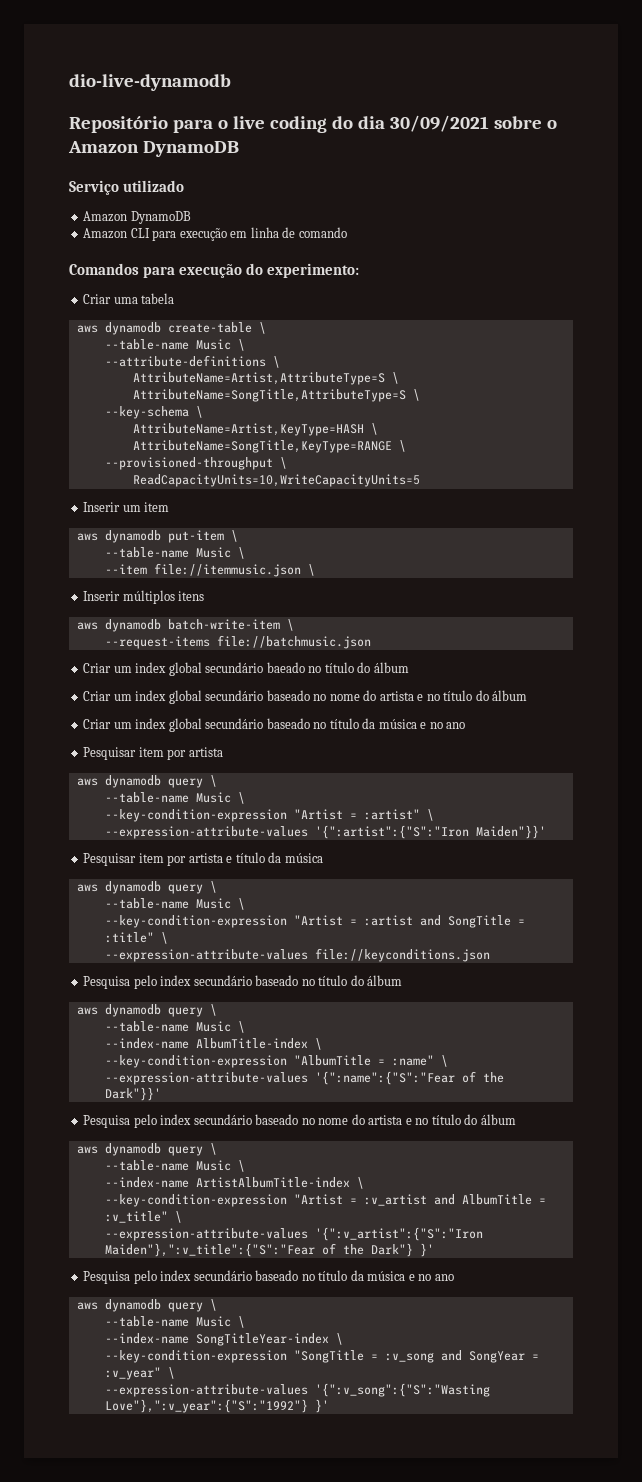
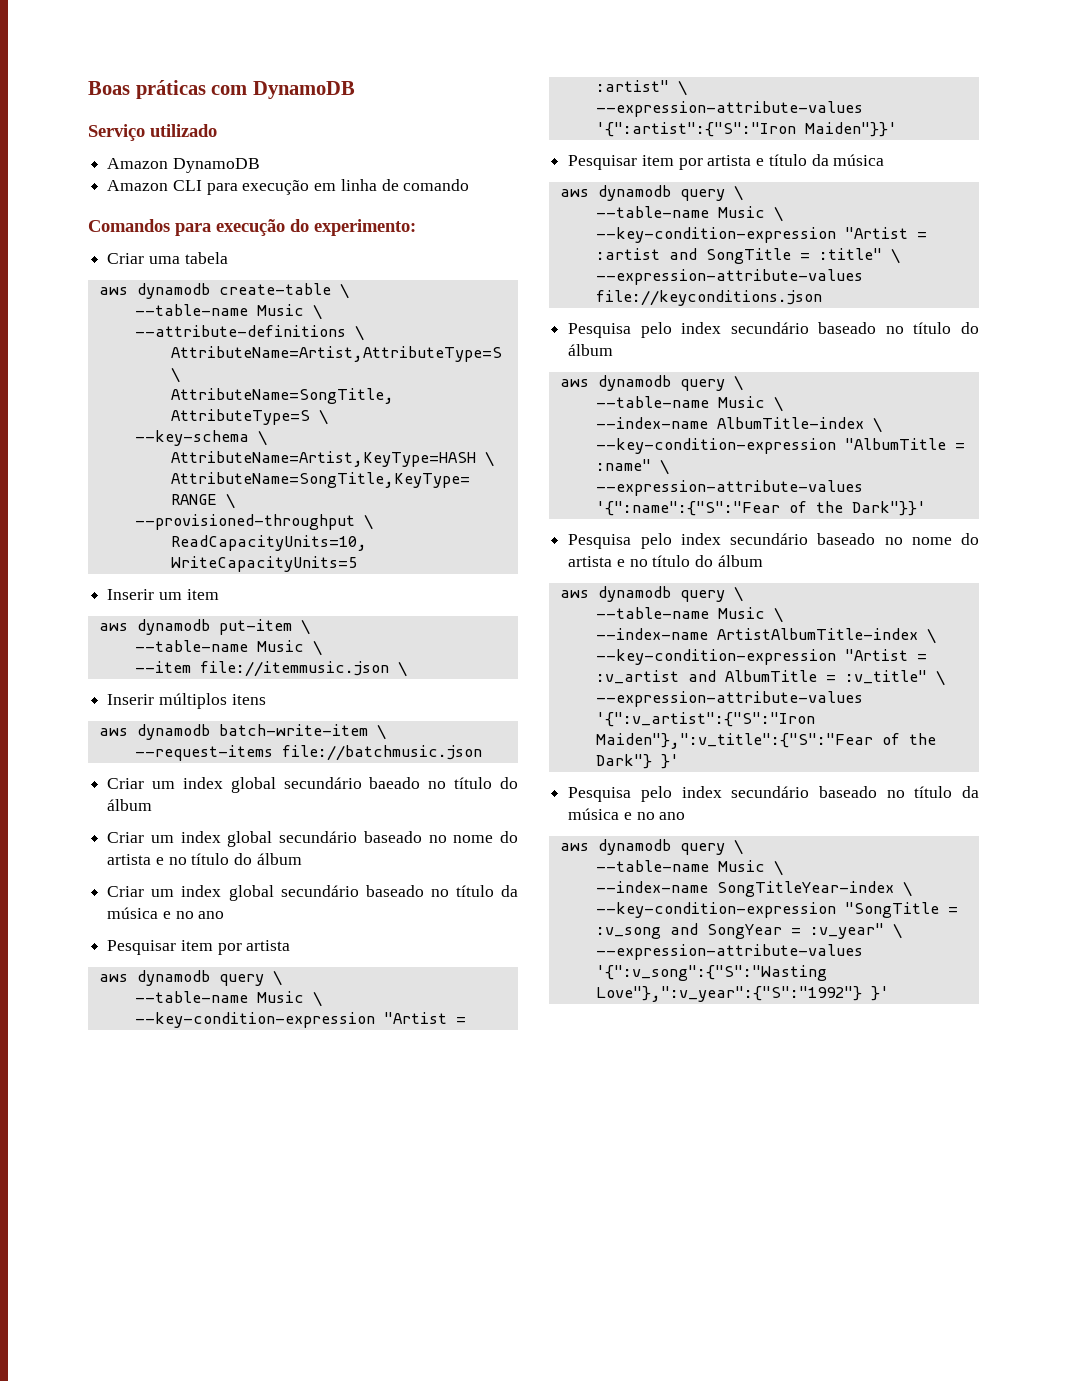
- dio-live-dynamodb
- Repositório para o live coding do dia 30/09/2021 sobre o Amazon DynamoDB
+ Boas práticas com DynamoDB

